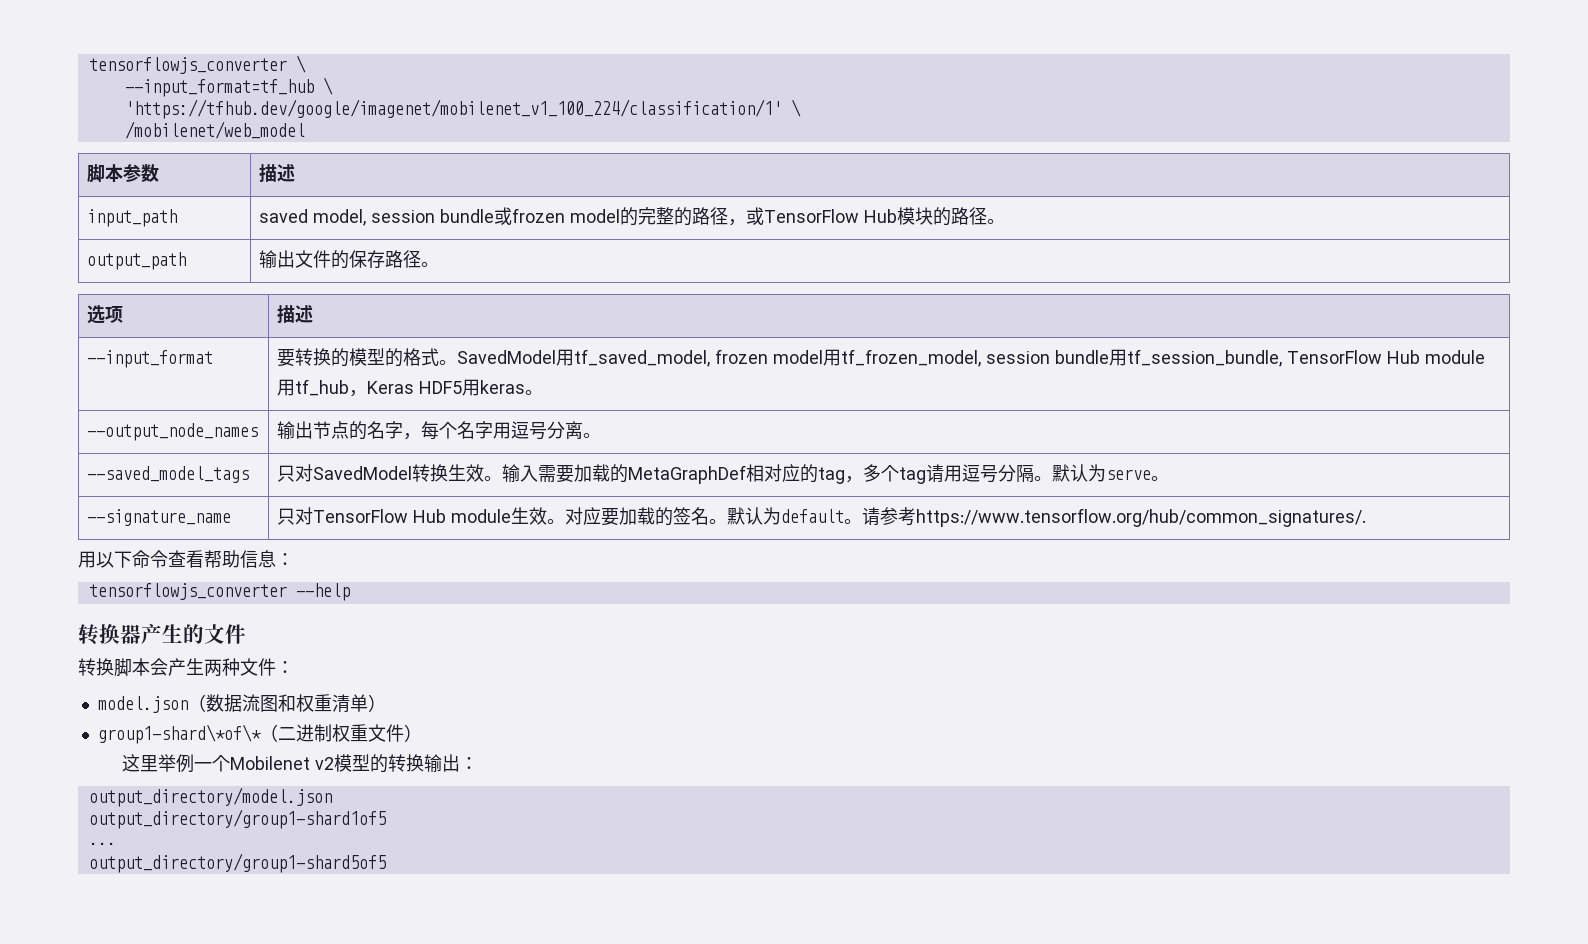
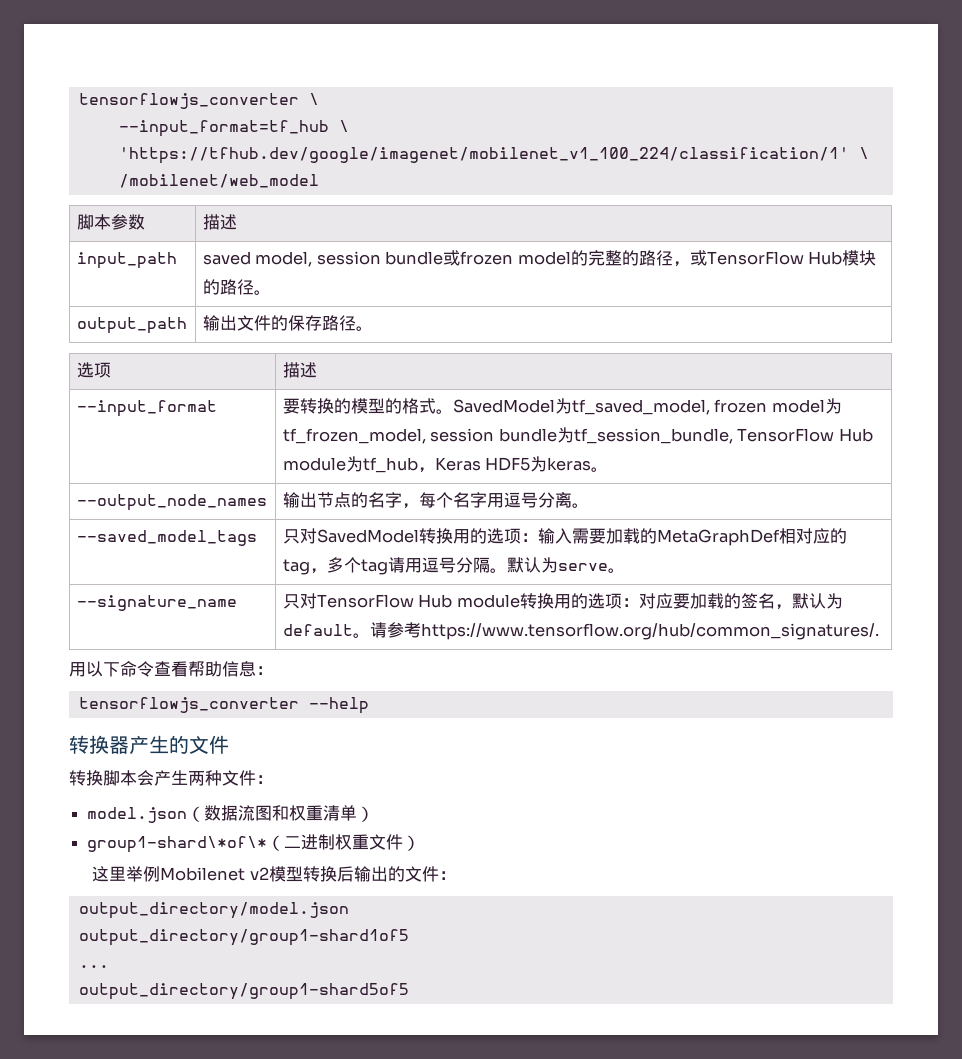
- --input_format | 要转换的模型的格式。SavedModel用tf_saved_model, frozen model用tf_frozen_model, session bundle用tf_session_bundle, TensorFlow Hub module用tf_hub，Keras HDF5用keras。
+ --input_format | 要转换的模型的格式。SavedModel为tf_saved_model, frozen model为tf_frozen_model, session bundle为tf_session_bundle, TensorFlow Hub module为tf_hub，Keras HDF5为keras。
- --saved_model_tags | 只对SavedModel转换生效。输入需要加载的MetaGraphDef相对应的tag，多个tag请用逗号分隔。默认为serve。
+ --saved_model_tags | 只对SavedModel转换用的选项：输入需要加载的MetaGraphDef相对应的tag，多个tag请用逗号分隔。默认为serve。
- --signature_name | 只对TensorFlow Hub module生效。对应要加载的签名。默认为default。请参考https://www.tensorflow.org/hub/common_signatures/.
+ --signature_name | 只对TensorFlow Hub module转换用的选项：对应要加载的签名，默认为default。请参考https://www.tensorflow.org/hub/common_signatures/.
- 这里举例一个Mobilenet v2模型的转换输出：
+ 这里举例Mobilenet v2模型转换后输出的文件：

